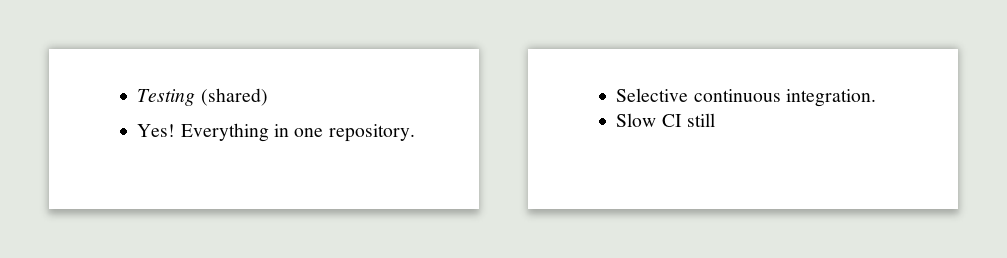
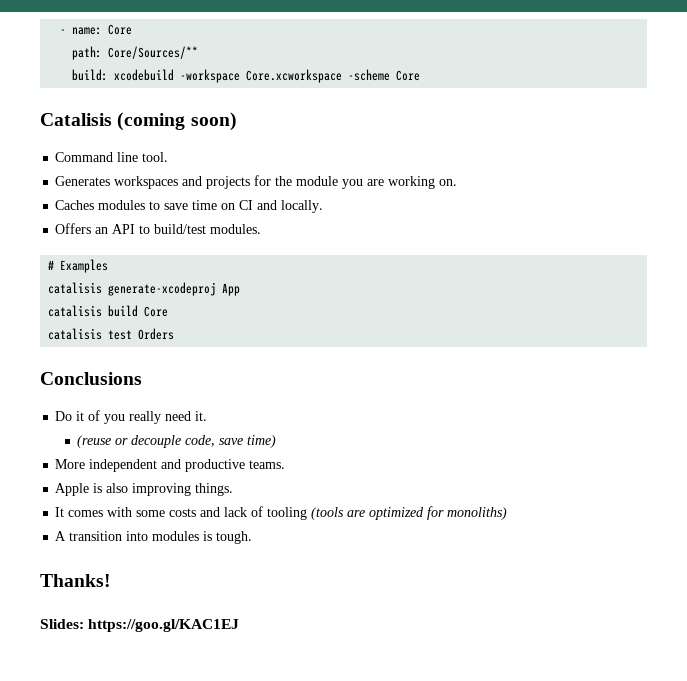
- Testing (shared)
- Yes! Everything in one repository.
- Selective continuous integration.
- Slow CI still
+ - name: Core
+ path: Core/Sources/**
+ build: xcodebuild -workspace Core.xcworkspace -scheme Core
+ Catalisis (coming soon)
+ Command line tool.
+ Generates workspaces and projects for the module you are working on.
+ Caches modules to save time on CI and locally.
+ Offers an API to build/test modules.
+ # Examples
+ catalisis generate-xcodeproj App
+ catalisis build Core
+ catalisis test Orders
+ Conclusions
+ Do it of you really need it.
+ (reuse or decouple code, save time)
+ More independent and productive teams.
+ Apple is also improving things.
+ It comes with some costs and lack of tooling (tools are optimized for monoliths)
+ A transition into modules is tough.
+ Thanks!
+ Slides: https://goo.gl/KAC1EJ

